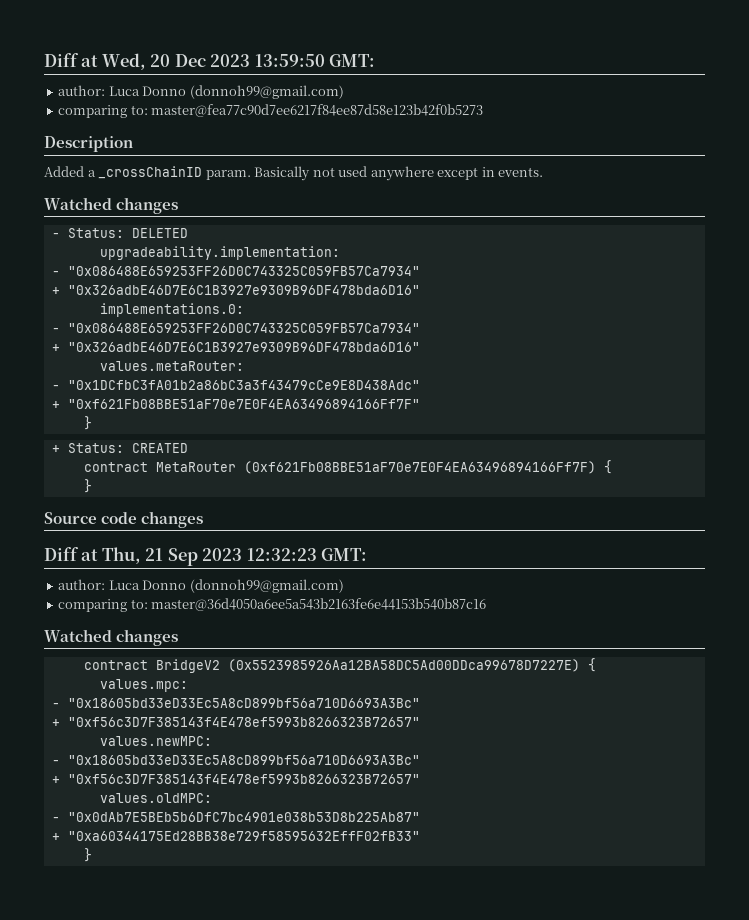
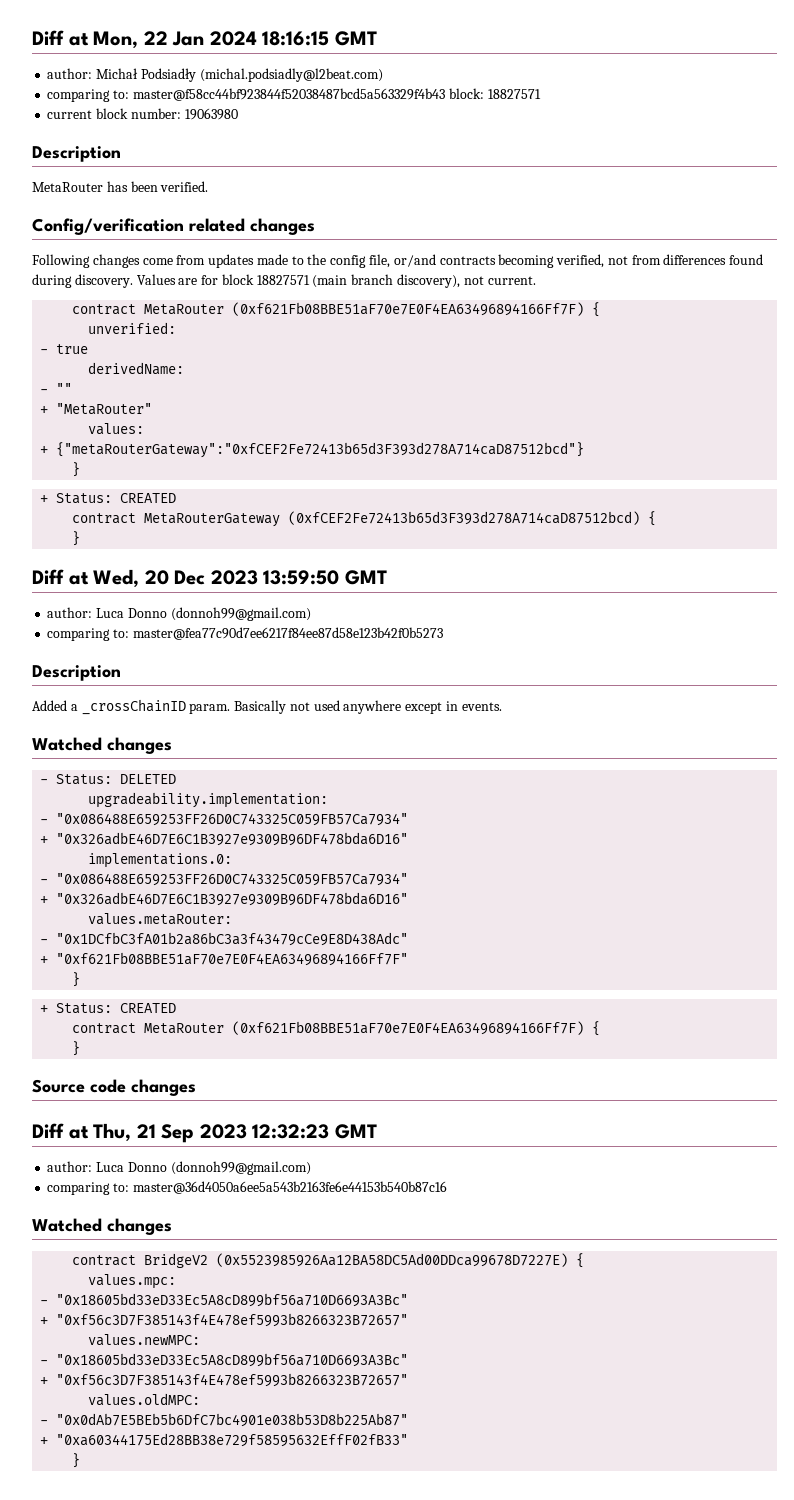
- Diff at Wed, 20 Dec 2023 13:59:50 GMT:
+ Diff at Mon, 22 Jan 2024 18:16:15 GMT
+ author: Michał Podsiadły (michal.podsiadly@l2beat.com)
+ comparing to: master@f58cc44bf923844f52038487bcd5a563329f4b43 block: 18827571
+ current block number: 19063980
+ Description
+ MetaRouter has been verified.
+ Config/verification related changes
+ Following changes come from updates made to the config file, or/and contracts becoming verified, not from differences found during discovery. Values are for block 18827571 (main branch discovery), not current.
+ contract MetaRouter (0xf621Fb08BBE51aF70e7E0F4EA63496894166Ff7F) {
+ unverified:
+ - true
+ derivedName:
+ - ""
+ + "MetaRouter"
+ values:
+ + {"metaRouterGateway":"0xfCEF2Fe72413b65d3F393d278A714caD87512bcd"}
+ }
+ + Status: CREATED
+ contract MetaRouterGateway (0xfCEF2Fe72413b65d3F393d278A714caD87512bcd) {
+ }
+ Diff at Wed, 20 Dec 2023 13:59:50 GMT
- Diff at Thu, 21 Sep 2023 12:32:23 GMT:
+ Diff at Thu, 21 Sep 2023 12:32:23 GMT

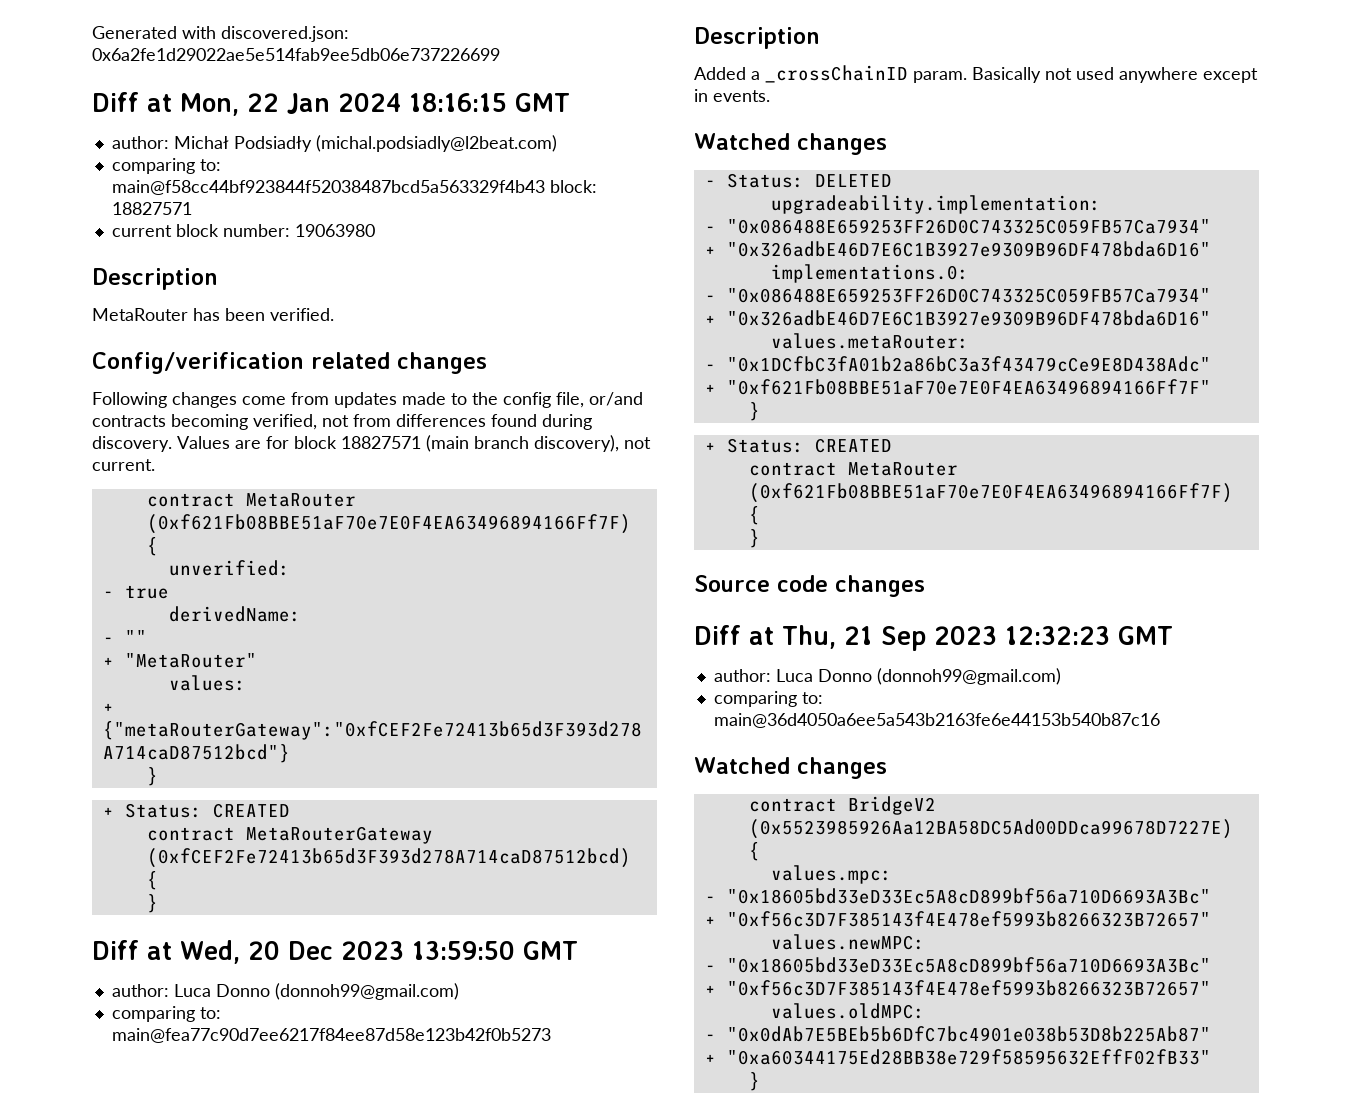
+ Generated with discovered.json: 0x6a2fe1d29022ae5e514fab9ee5db06e737226699
- comparing to: master@f58cc44bf923844f52038487bcd5a563329f4b43 block: 18827571
+ comparing to: main@f58cc44bf923844f52038487bcd5a563329f4b43 block: 18827571
- comparing to: master@fea77c90d7ee6217f84ee87d58e123b42f0b5273
+ comparing to: main@fea77c90d7ee6217f84ee87d58e123b42f0b5273
- comparing to: master@36d4050a6ee5a543b2163fe6e44153b540b87c16
+ comparing to: main@36d4050a6ee5a543b2163fe6e44153b540b87c16

